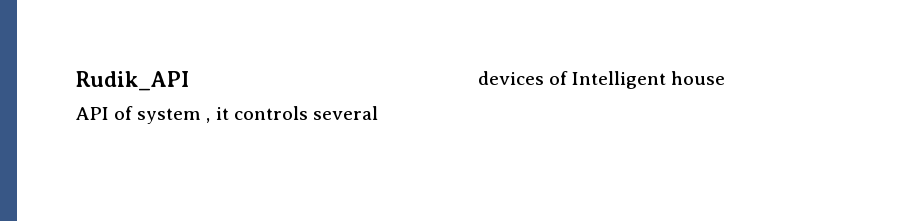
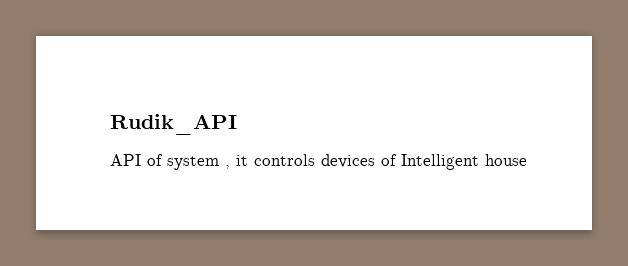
- API of system , it controls several devices of Intelligent house
+ API of system , it controls devices of Intelligent house

